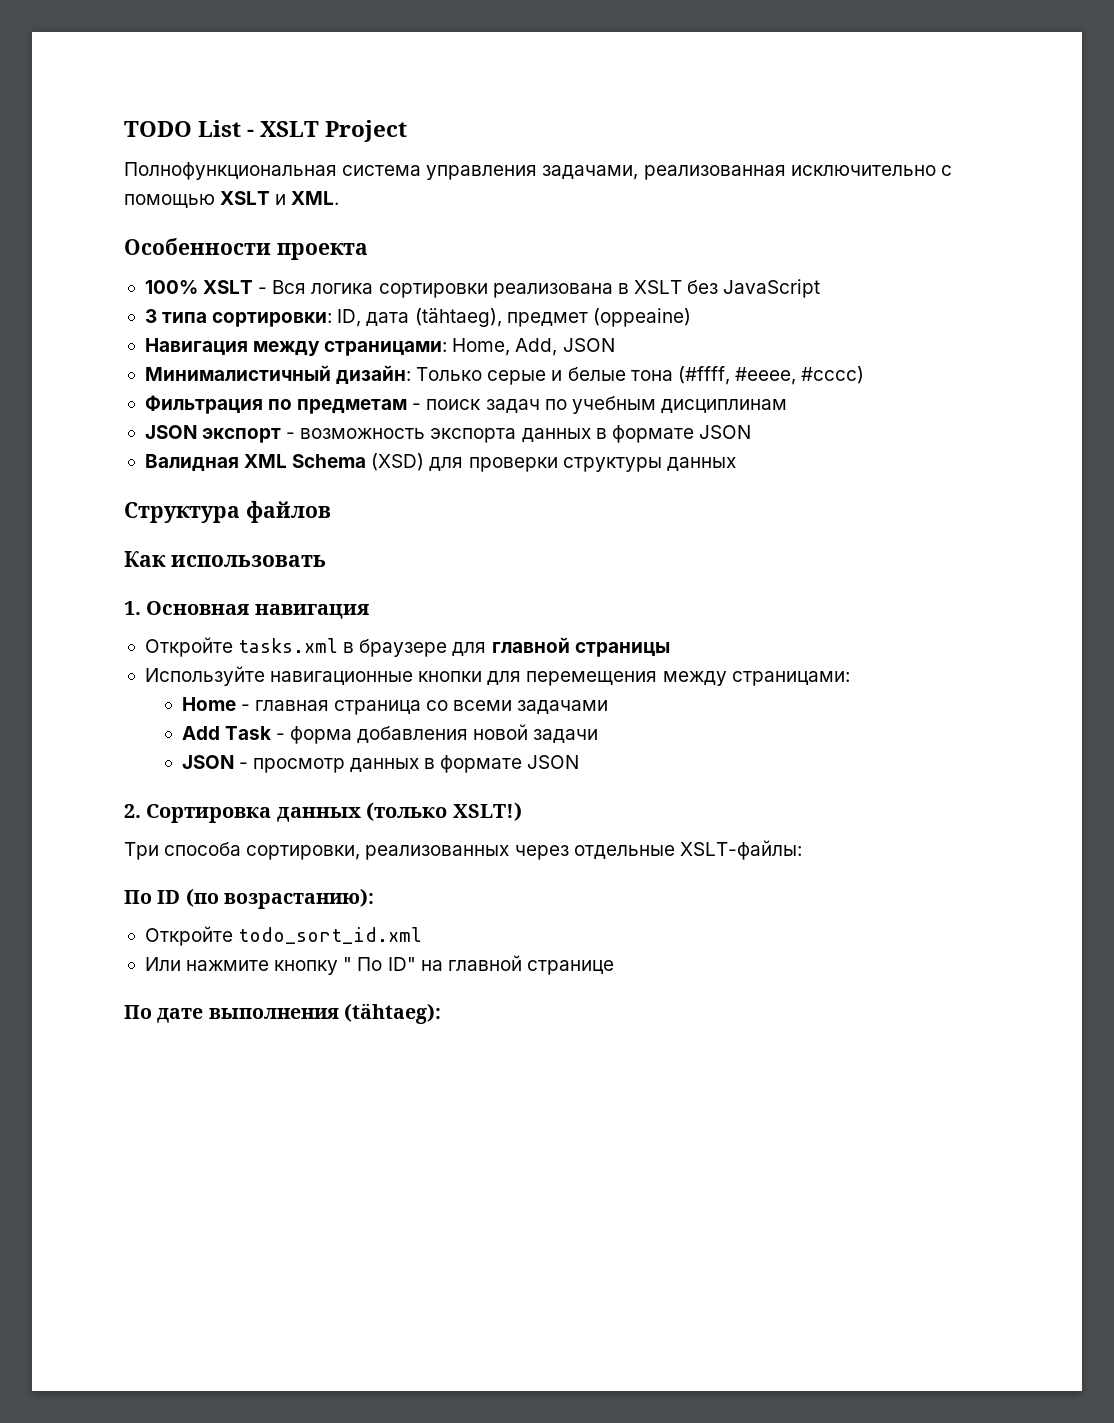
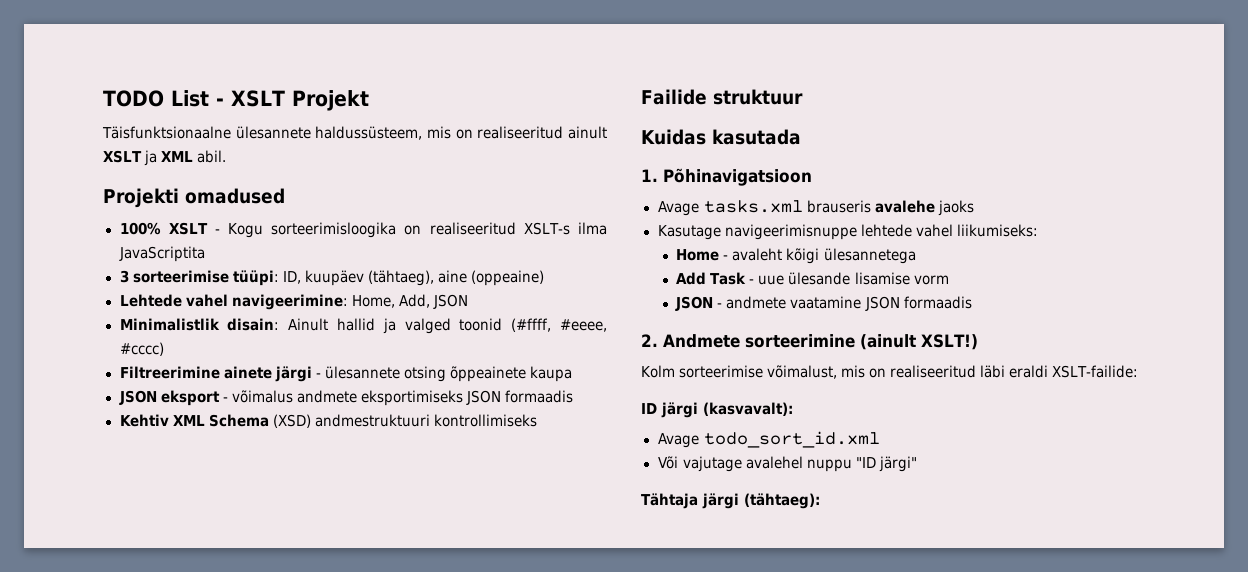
- TODO List - XSLT Project
- Полнофункциональная система управления задачами, реализованная исключительно с помощью XSLT и XML.
- Особенности проекта
- 100% XSLT - Вся логика сортировки реализована в XSLT без JavaScript
- 3 типа сортировки: ID, дата (tähtaeg), предмет (oppeaine)
- Навигация между страницами: Home, Add, JSON
- Минималистичный дизайн: Только серые и белые тона (#ffff, #eeee, #cccc)
- Фильтрация по предметам - поиск задач по учебным дисциплинам
- JSON экспорт - возможность экспорта данных в формате JSON
- Валидная XML Schema (XSD) для проверки структуры данных
- Структура файлов
- Как использовать
- 1. Основная навигация
- Откройте tasks.xml в браузере для главной страницы
- Используйте навигационные кнопки для перемещения между страницами:
- Home - главная страница со всеми задачами
- Add Task - форма добавления новой задачи
- JSON - просмотр данных в формате JSON
+ TODO List - XSLT Projekt
+ Täisfunktsionaalne ülesannete haldussüsteem, mis on realiseeritud ainult XSLT ja XML abil.
+ Projekti omadused
+ 100% XSLT - Kogu sorteerimisloogika on realiseeritud XSLT-s ilma JavaScriptita
+ 3 sorteerimise tüüpi: ID, kuupäev (tähtaeg), aine (oppeaine)
+ Lehtede vahel navigeerimine: Home, Add, JSON
+ Minimalistlik disain: Ainult hallid ja valged toonid (#ffff, #eeee, #cccc)
+ Filtreerimine ainete järgi - ülesannete otsing õppeainete kaupa
+ JSON eksport - võimalus andmete eksportimiseks JSON formaadis
+ Kehtiv XML Schema (XSD) andmestruktuuri kontrollimiseks
+ Failide struktuur
+ Kuidas kasutada
+ 1. Põhinavigatsioon
+ Avage tasks.xml brauseris avalehe jaoks
+ Kasutage navigeerimisnuppe lehtede vahel liikumiseks:
+ Home - avaleht kõigi ülesannetega
+ Add Task - uue ülesande lisamise vorm
+ JSON - andmete vaatamine JSON formaadis
- 2. Сортировка данных (только XSLT!)
- Три способа сортировки, реализованных через отдельные XSLT-файлы:
- По ID (по возрастанию):
- Откройте todo_sort_id.xml
- Или нажмите кнопку " По ID" на главной странице
- По дате выполнения (tähtaeg):
+ 2. Andmete sorteerimine (ainult XSLT!)
+ Kolm sorteerimise võimalust, mis on realiseeritud läbi eraldi XSLT-failide:
+ ID järgi (kasvavalt):
+ Avage todo_sort_id.xml
+ Või vajutage avalehel nuppu "ID järgi"
+ Tähtaja järgi (tähtaeg):

